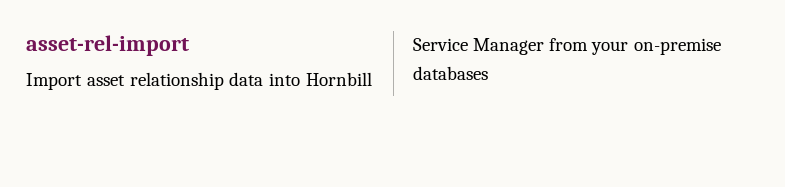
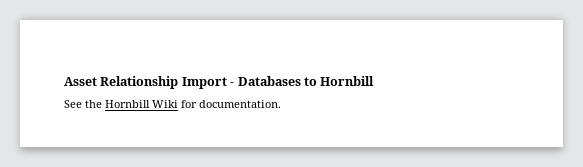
- asset-rel-import
- Import asset relationship data into Hornbill Service Manager from your on-premise databases
+ Asset Relationship Import - Databases to Hornbill
+ See the Hornbill Wiki for documentation.

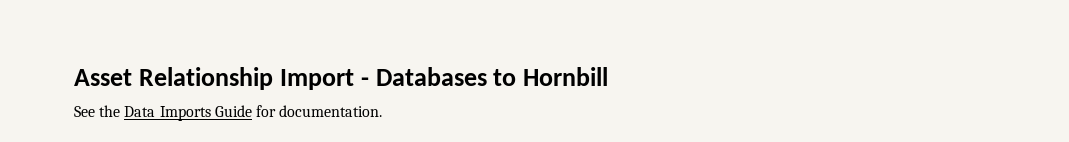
- See the Hornbill Wiki for documentation.
+ See the Data Imports Guide for documentation.

